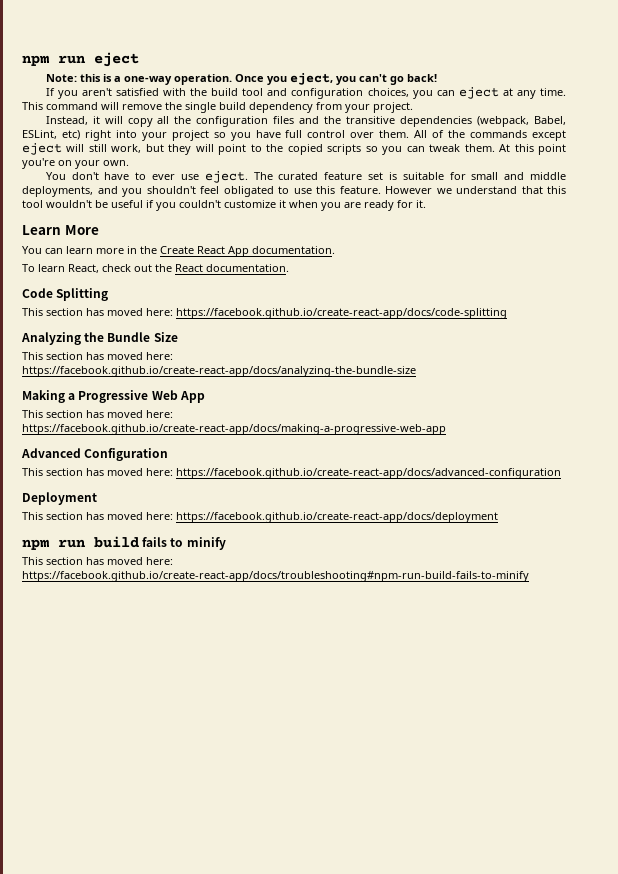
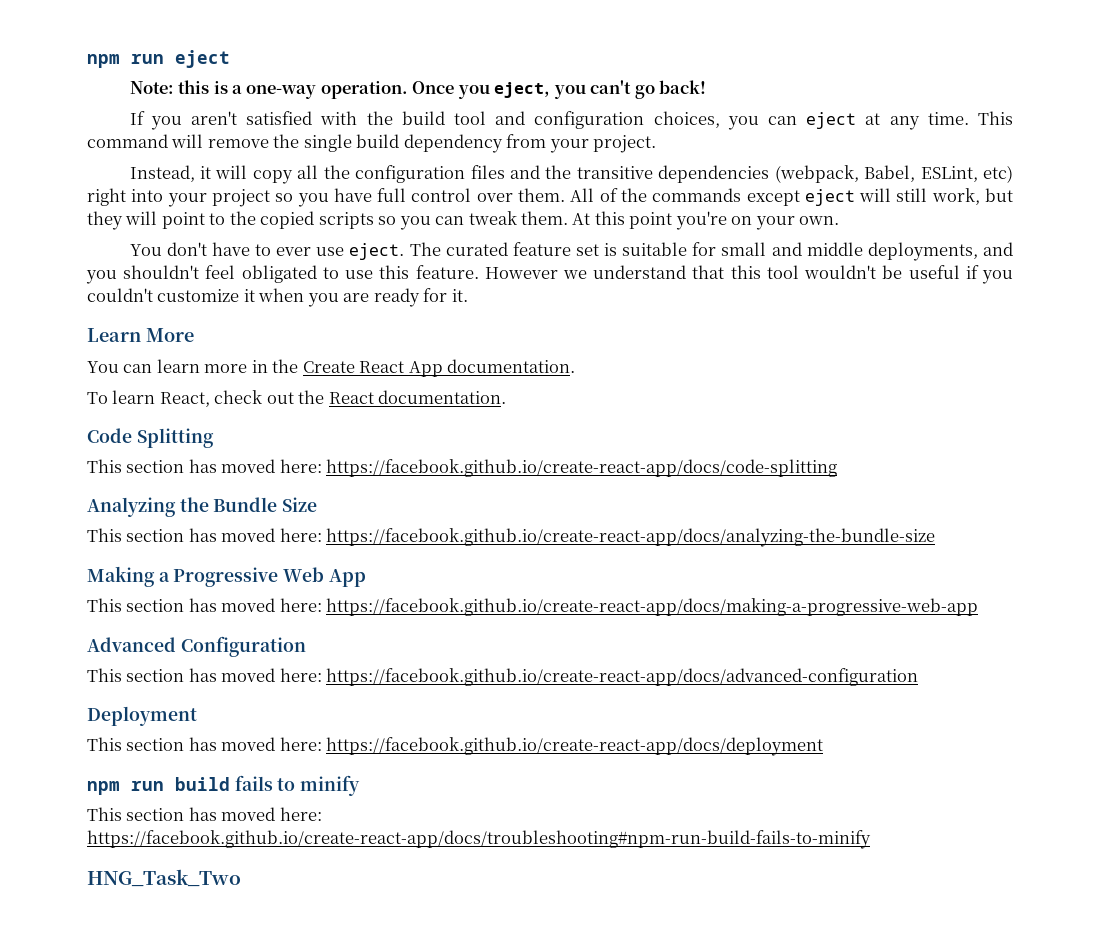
+ HNG_Task_Two

